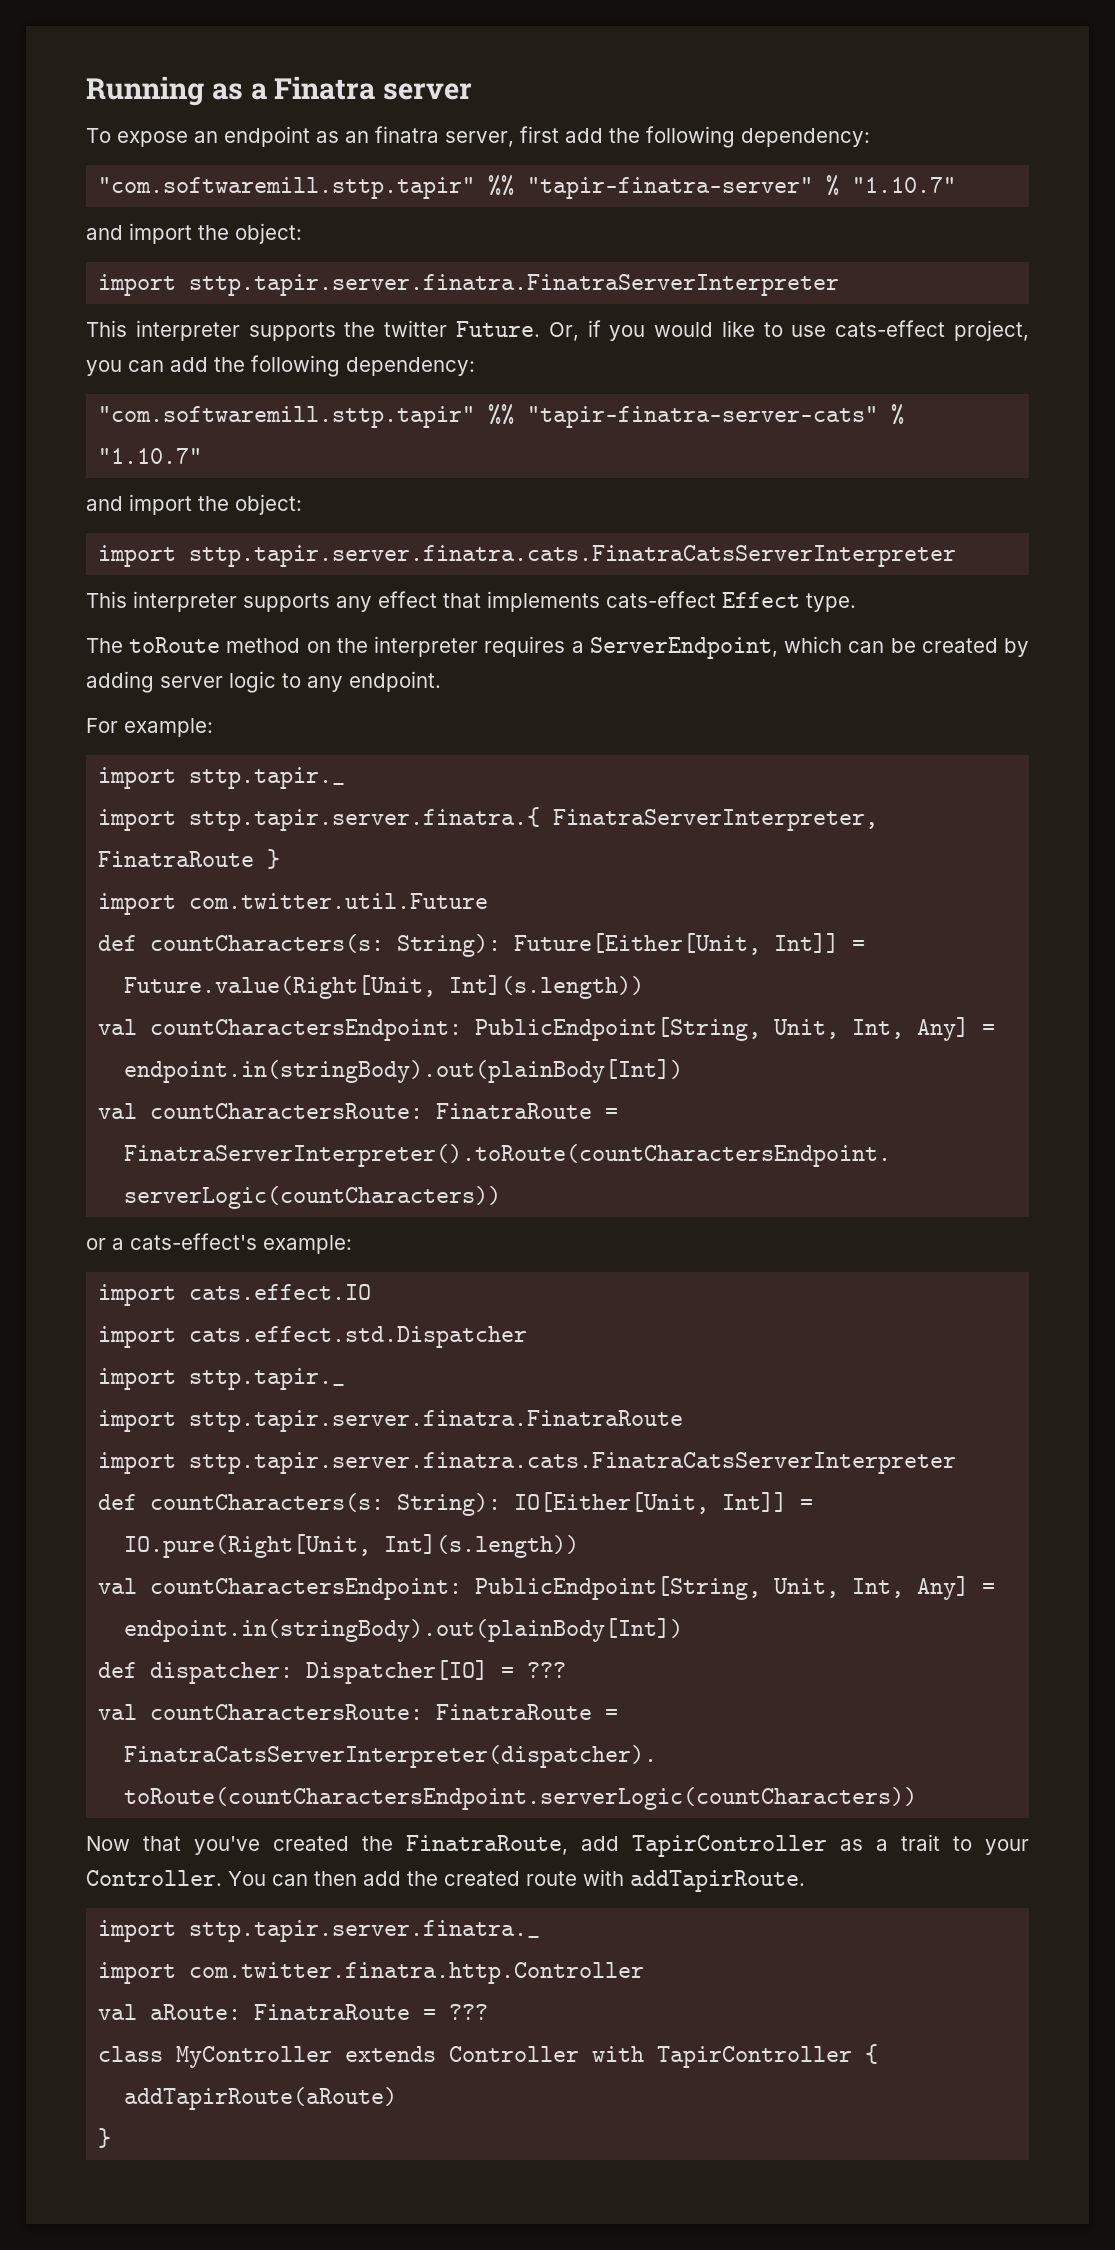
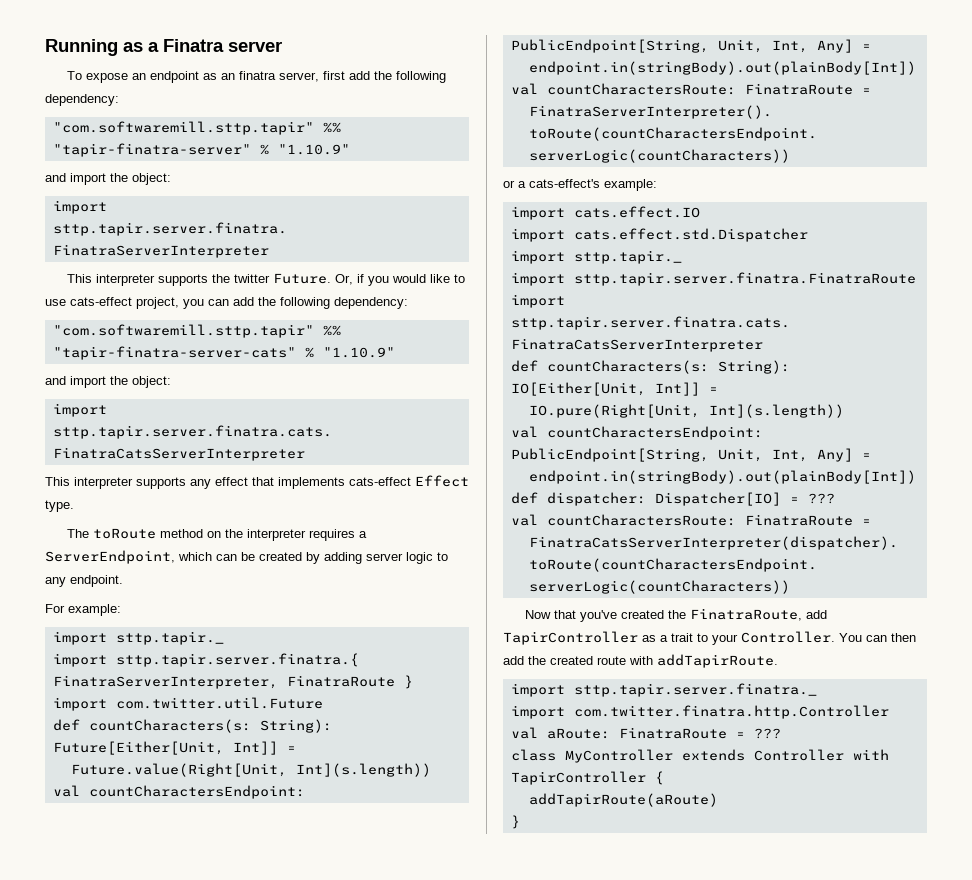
- "com.softwaremill.sttp.tapir" %% "tapir-finatra-server" % "1.10.7"
+ "com.softwaremill.sttp.tapir" %% "tapir-finatra-server" % "1.10.9"
- "com.softwaremill.sttp.tapir" %% "tapir-finatra-server-cats" % "1.10.7"
+ "com.softwaremill.sttp.tapir" %% "tapir-finatra-server-cats" % "1.10.9"

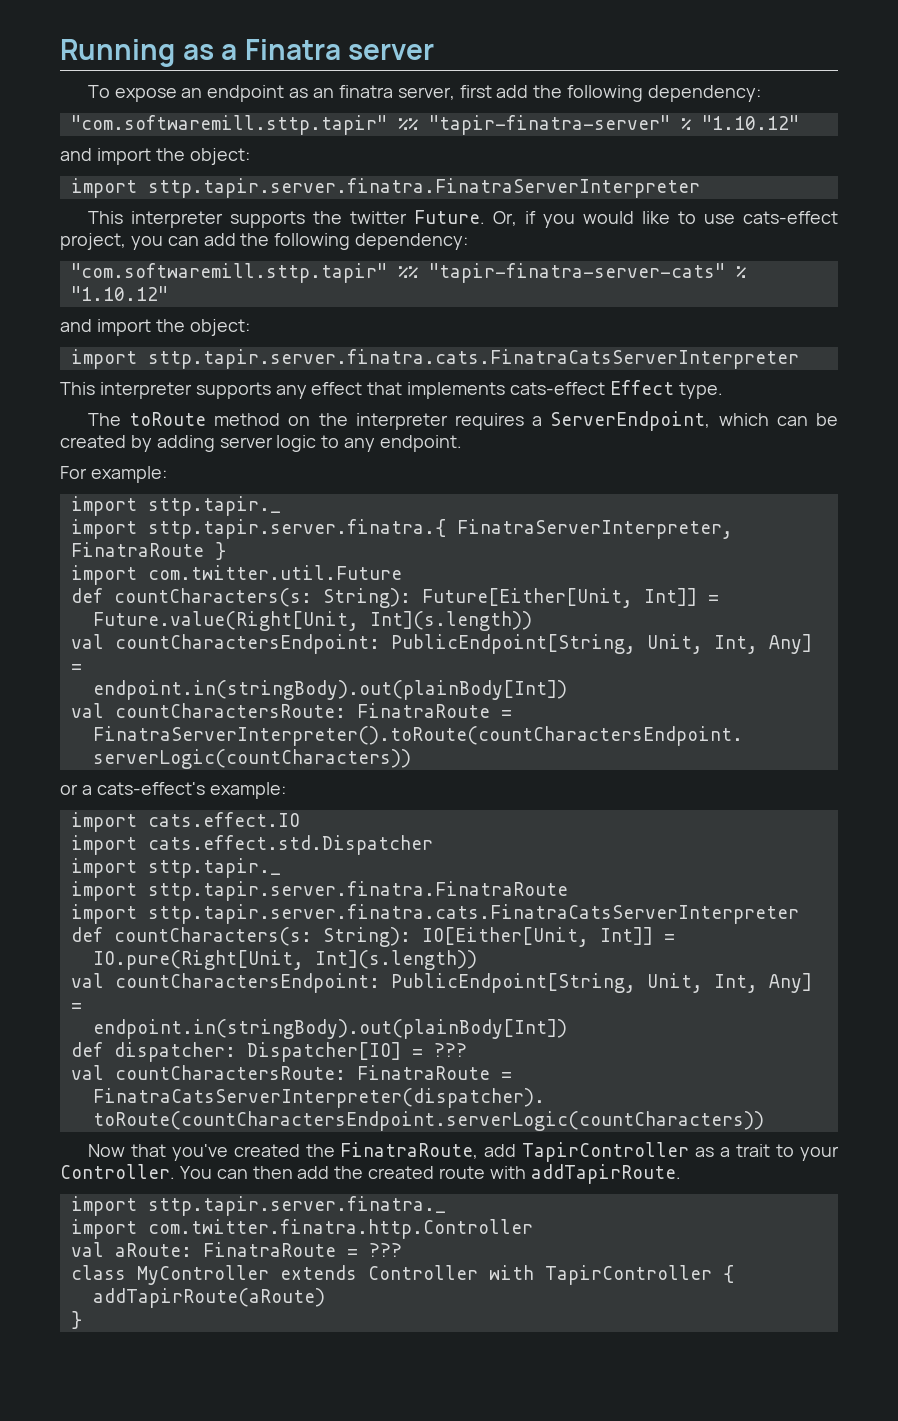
- "com.softwaremill.sttp.tapir" %% "tapir-finatra-server" % "1.10.9"
+ "com.softwaremill.sttp.tapir" %% "tapir-finatra-server" % "1.10.12"
- "com.softwaremill.sttp.tapir" %% "tapir-finatra-server-cats" % "1.10.9"
+ "com.softwaremill.sttp.tapir" %% "tapir-finatra-server-cats" % "1.10.12"

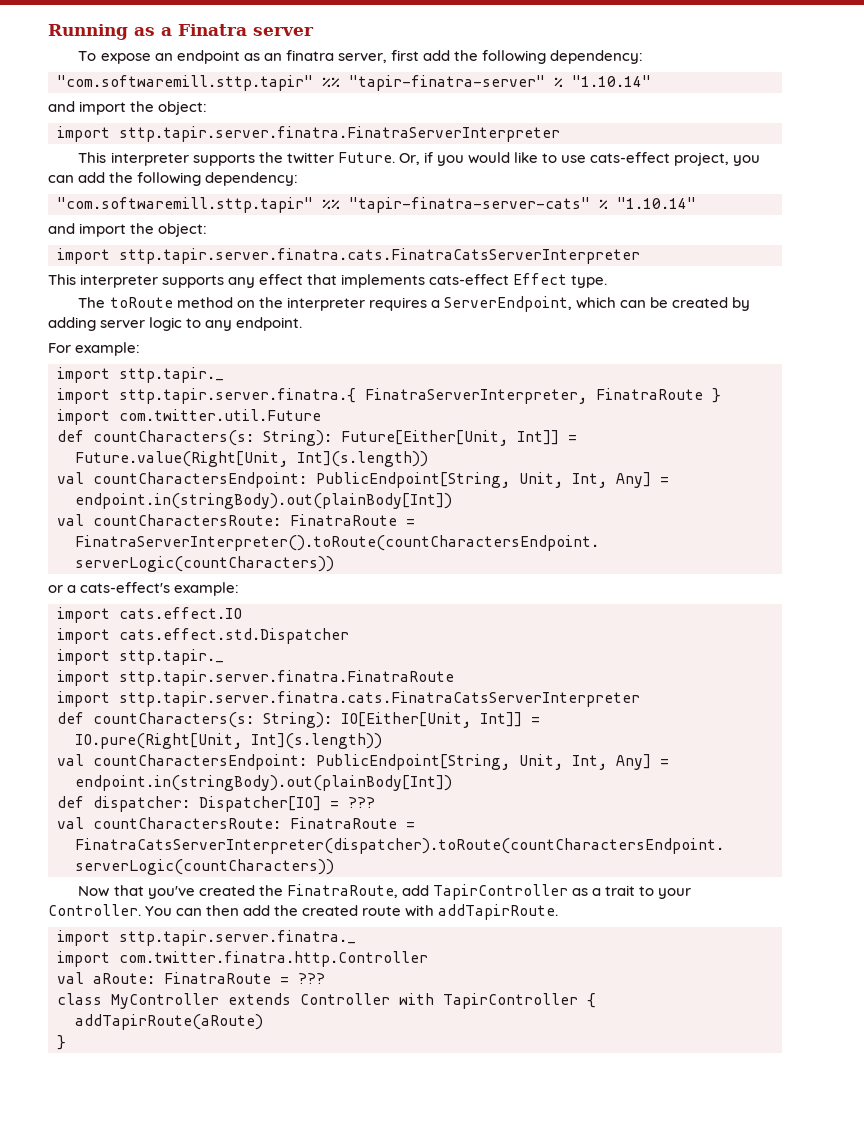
- "com.softwaremill.sttp.tapir" %% "tapir-finatra-server" % "1.10.12"
+ "com.softwaremill.sttp.tapir" %% "tapir-finatra-server" % "1.10.14"
- "com.softwaremill.sttp.tapir" %% "tapir-finatra-server-cats" % "1.10.12"
+ "com.softwaremill.sttp.tapir" %% "tapir-finatra-server-cats" % "1.10.14"

